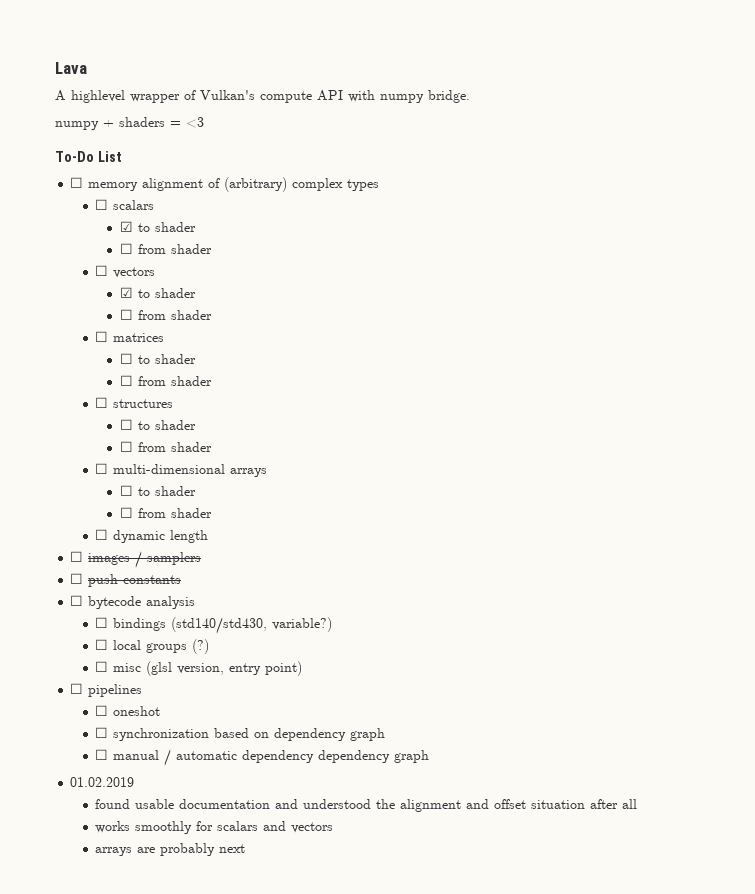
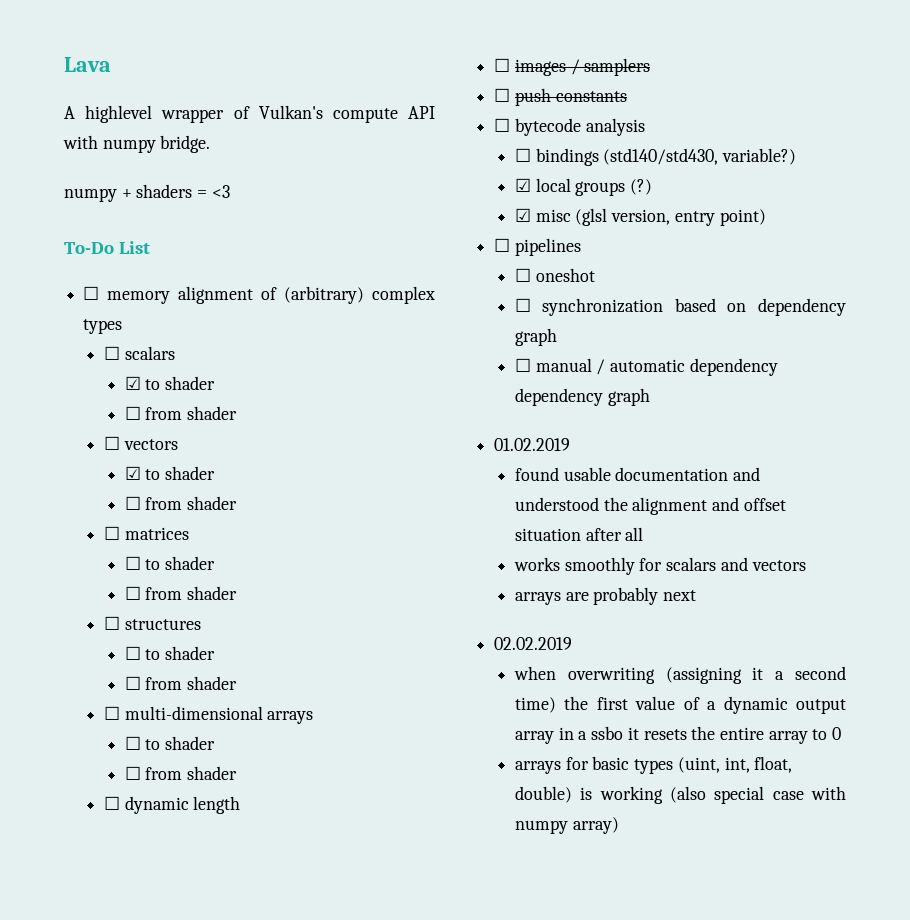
- ☐ local groups (?)
+ ☑ local groups (?)
- ☐ misc (glsl version, entry point)
+ ☑ misc (glsl version, entry point)
+ 02.02.2019
+ when overwriting (assigning it a second time) the first value of a dynamic output array in a ssbo it resets the entire array to 0
+ arrays for basic types (uint, int, float, double) is working (also special case with numpy array)

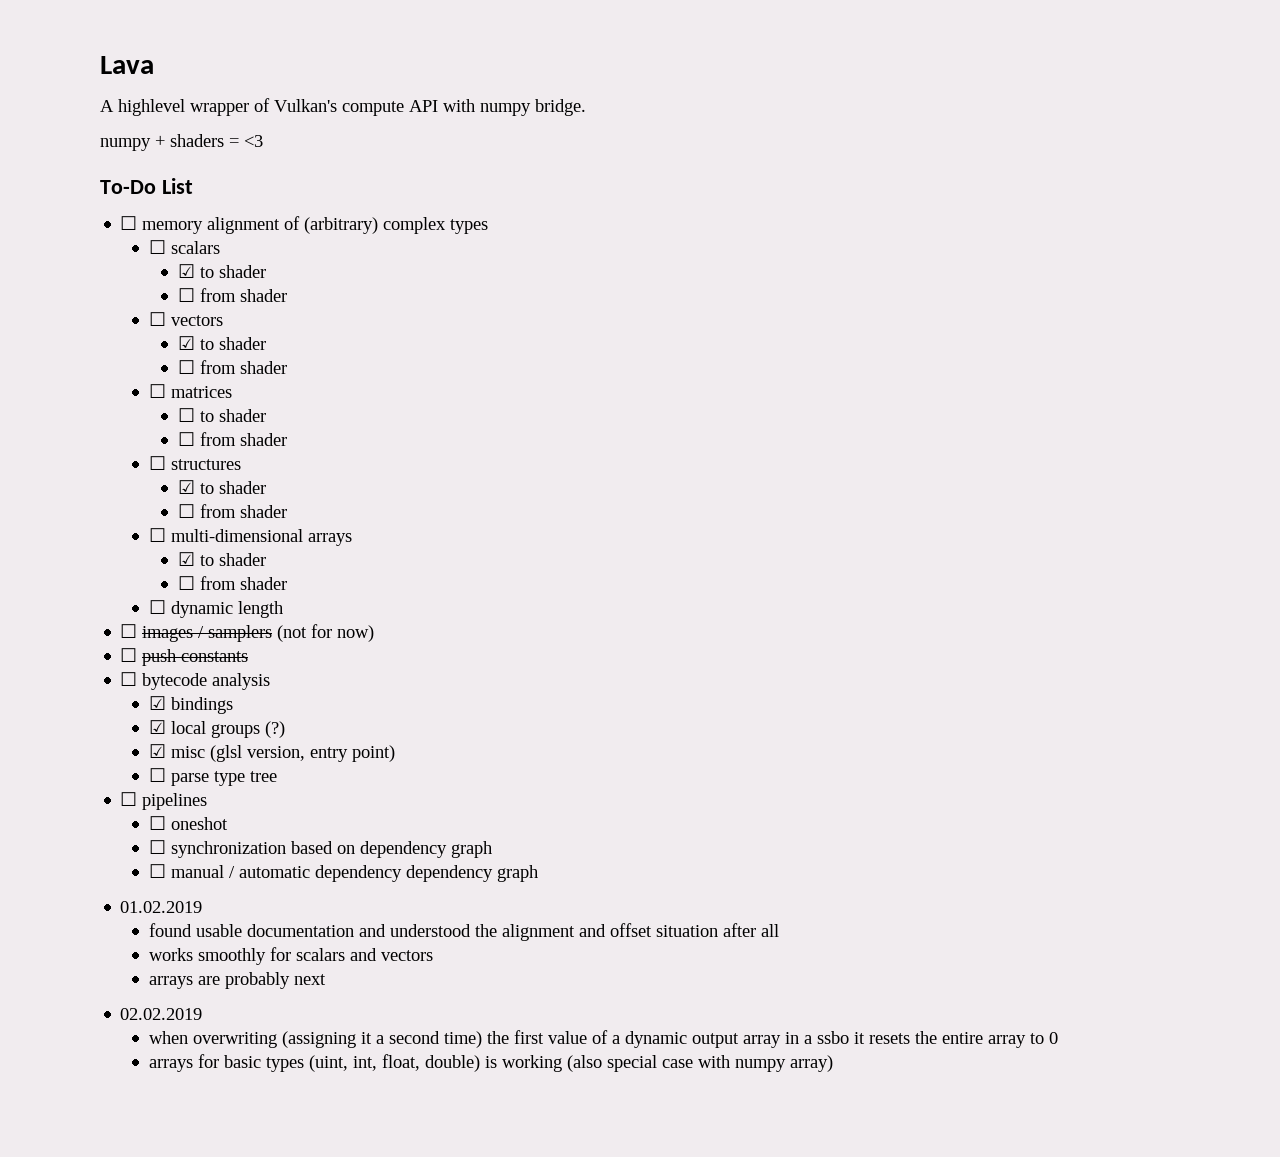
  ☐ structures
- ☐ to shader
+ ☑ to shader
  ☐ multi-dimensional arrays
- ☐ to shader
+ ☑ to shader
- ☐ images / samplers
+ ☐ images / samplers (not for now)
- ☐ bindings (std140/std430, variable?)
+ ☑ bindings
+ ☐ parse type tree

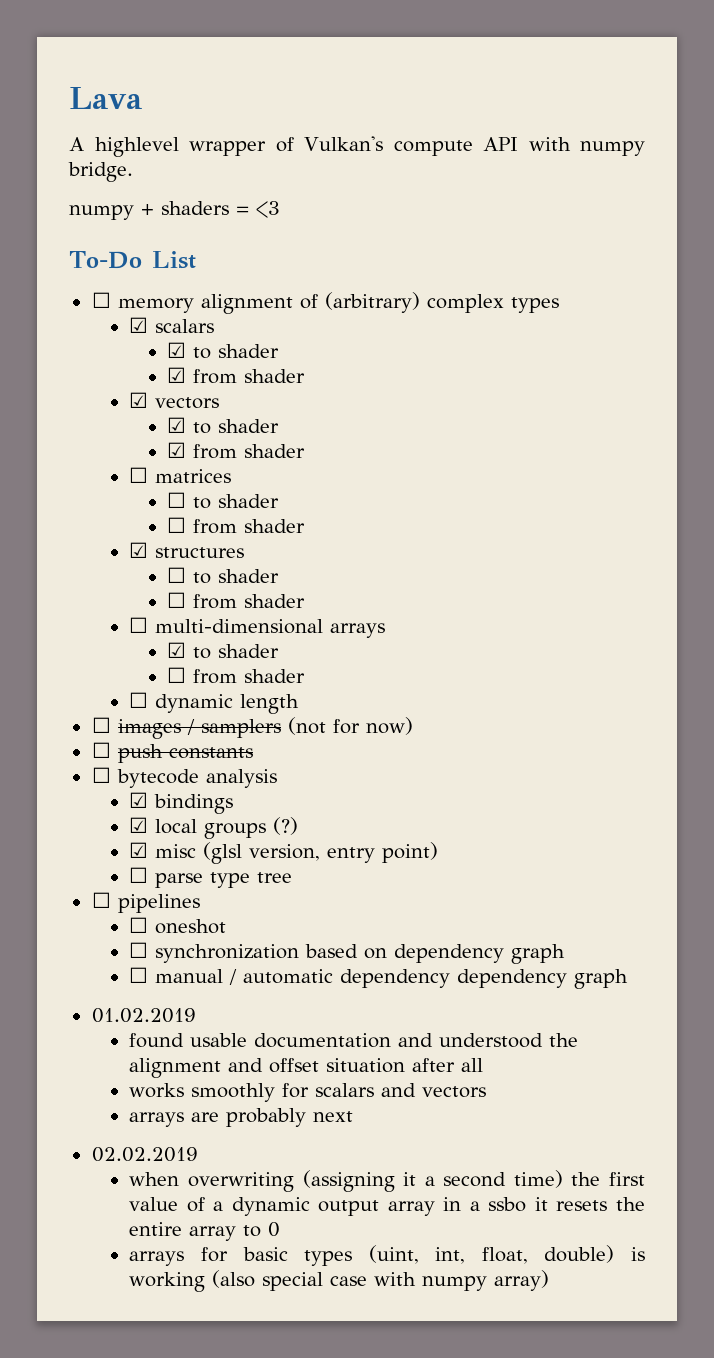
- ☐ scalars
+ ☑ scalars
  ☑ to shader
- ☐ from shader
- ☐ vectors
+ ☑ from shader
+ ☑ vectors
  ☑ to shader
- ☐ from shader
+ ☑ from shader
- ☐ structures
- ☑ to shader
+ ☑ structures
+ ☐ to shader

